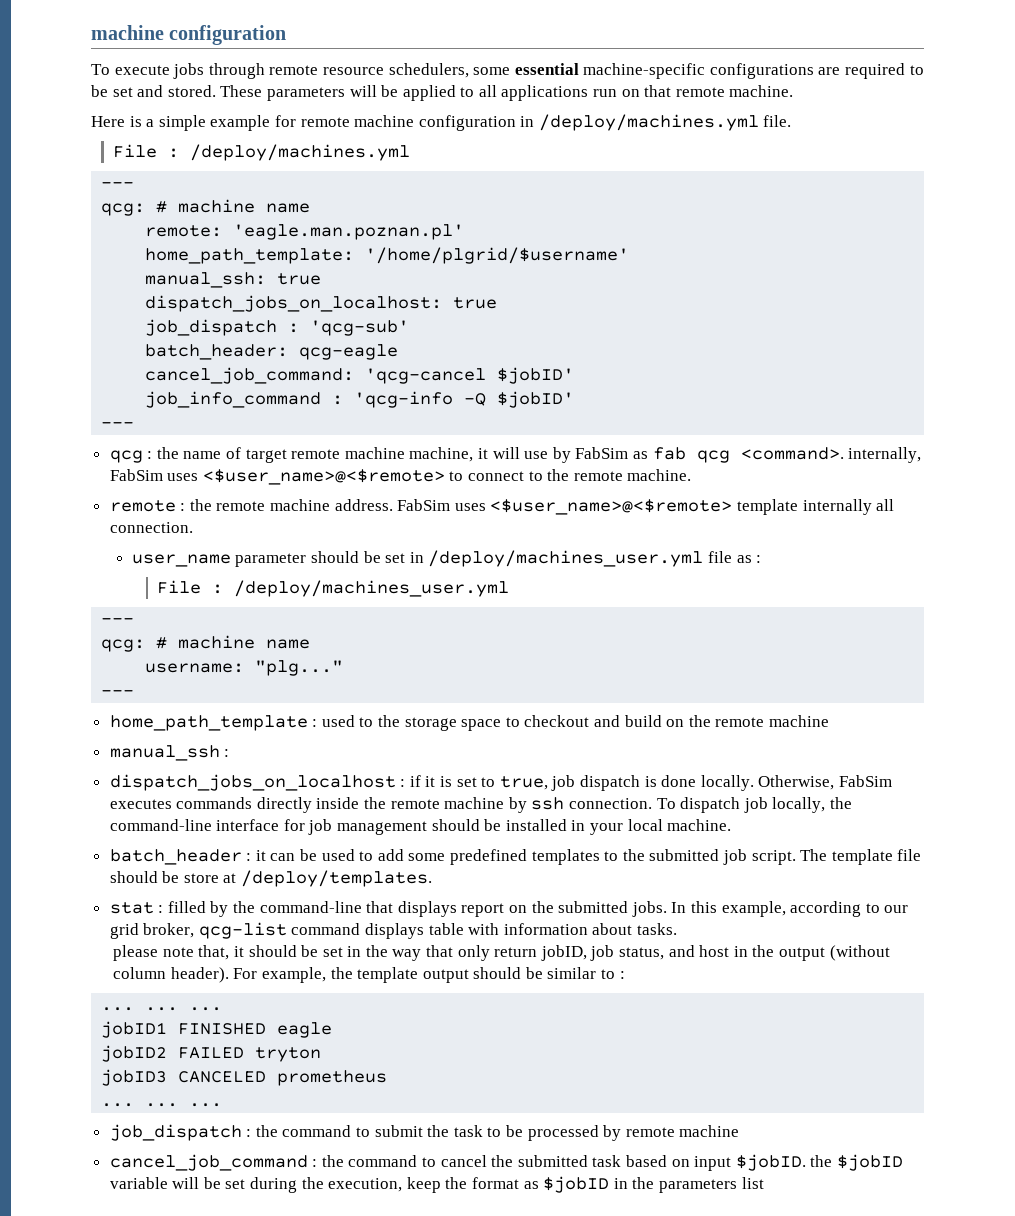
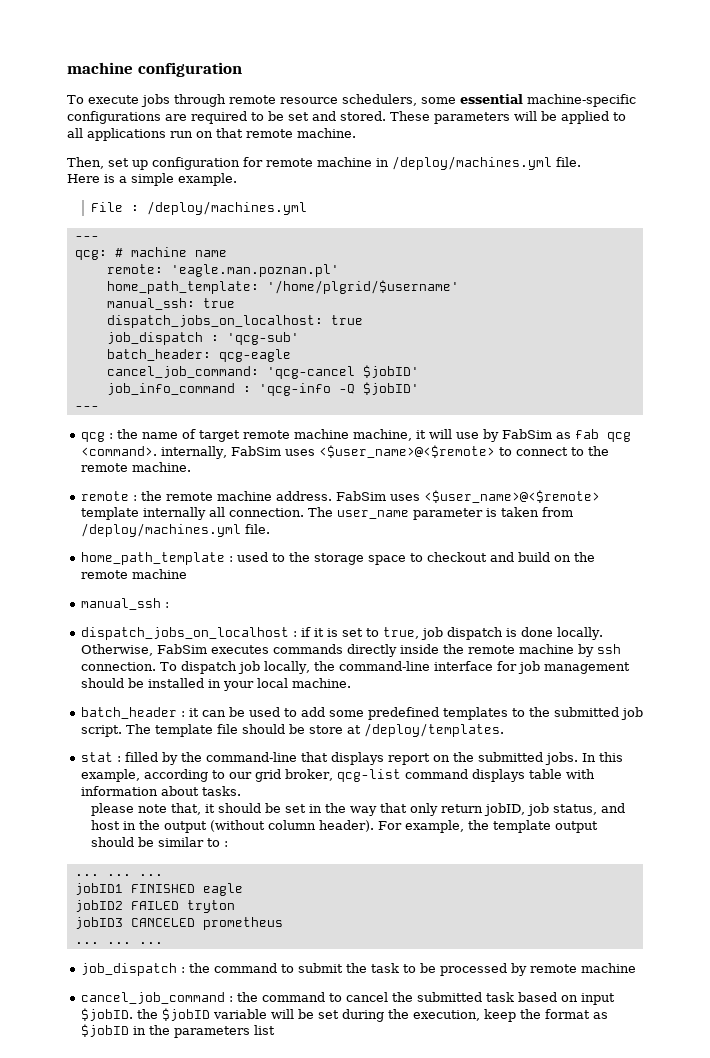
- Here is a simple example for remote machine configuration in /deploy/machines.yml file.
+ Then, set up configuration for remote machine in /deploy/machines.yml file.
+ Here is a simple example.
- FabSim uses <$user_name>@<$remote> template internally all connection.
- user_name parameter should be set in /deploy/machines_user.yml file as :
- File : /deploy/machines_user.yml
- ---
- qcg: # machine name
- username: "plg..."
- ---
+ FabSim uses <$user_name>@<$remote> template internally all connection. The user_name parameter is taken from /deploy/machines.yml file.

